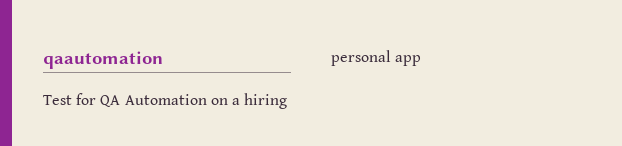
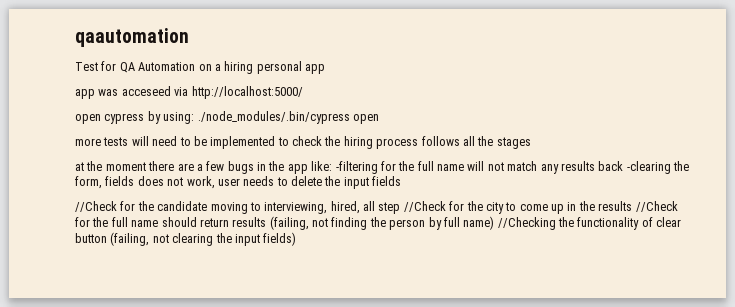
+ app was acceseed via http://localhost:5000/
+ open cypress by using: ./node_modules/.bin/cypress open
+ more tests will need to be implemented to check the hiring process follows all the stages
+ at the moment there are a few bugs in the app like: -filtering for the full name will not match any results back -clearing the form, fields does not work, user needs to delete the input fields
+ //Check for the candidate moving to interviewing, hired, all step //Check for the city to come up in the results //Check for the full name should return results (failing, not finding the person by full name) //Checking the functionality of clear button (failing, not clearing the input fields)

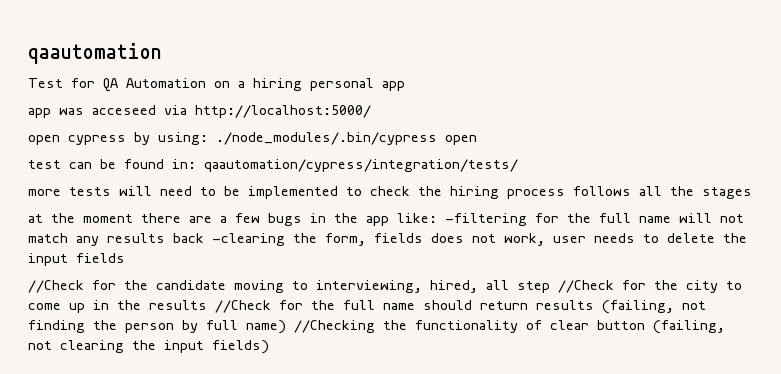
+ test can be found in: qaautomation/cypress/integration/tests/

